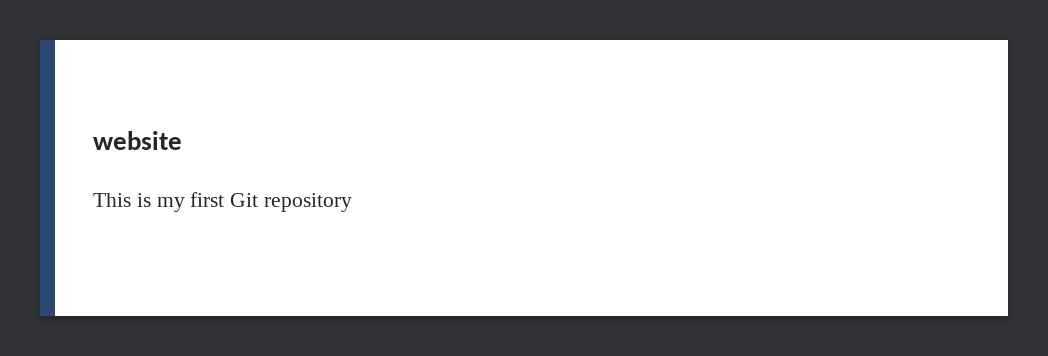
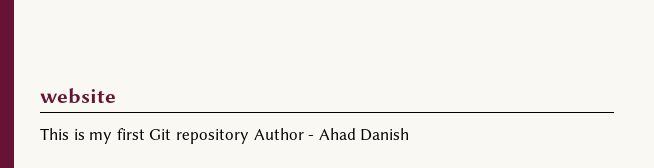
- This is my first Git repository
+ This is my first Git repository Author - Ahad Danish

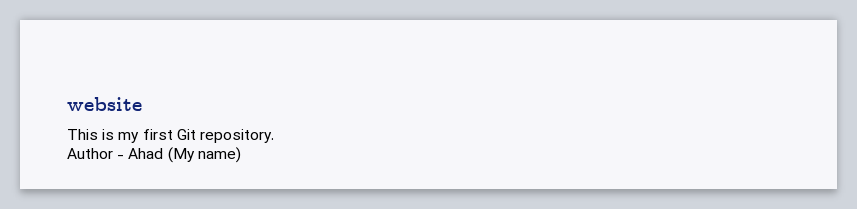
- This is my first Git repository Author - Ahad Danish
+ This is my first Git repository.
+ Author - Ahad (My name)

